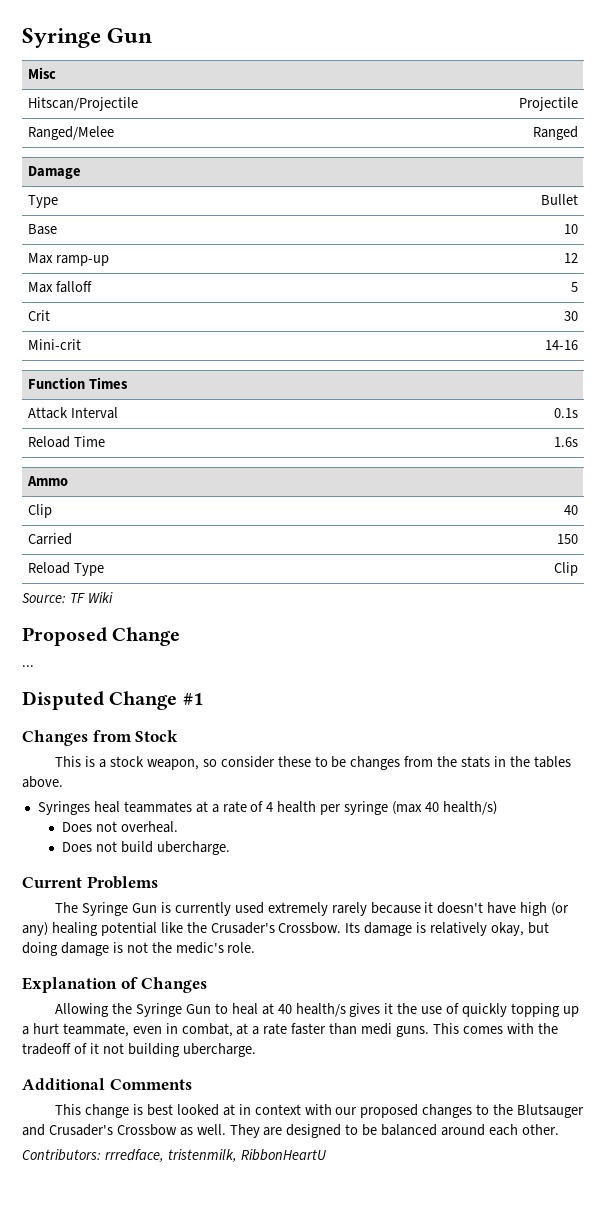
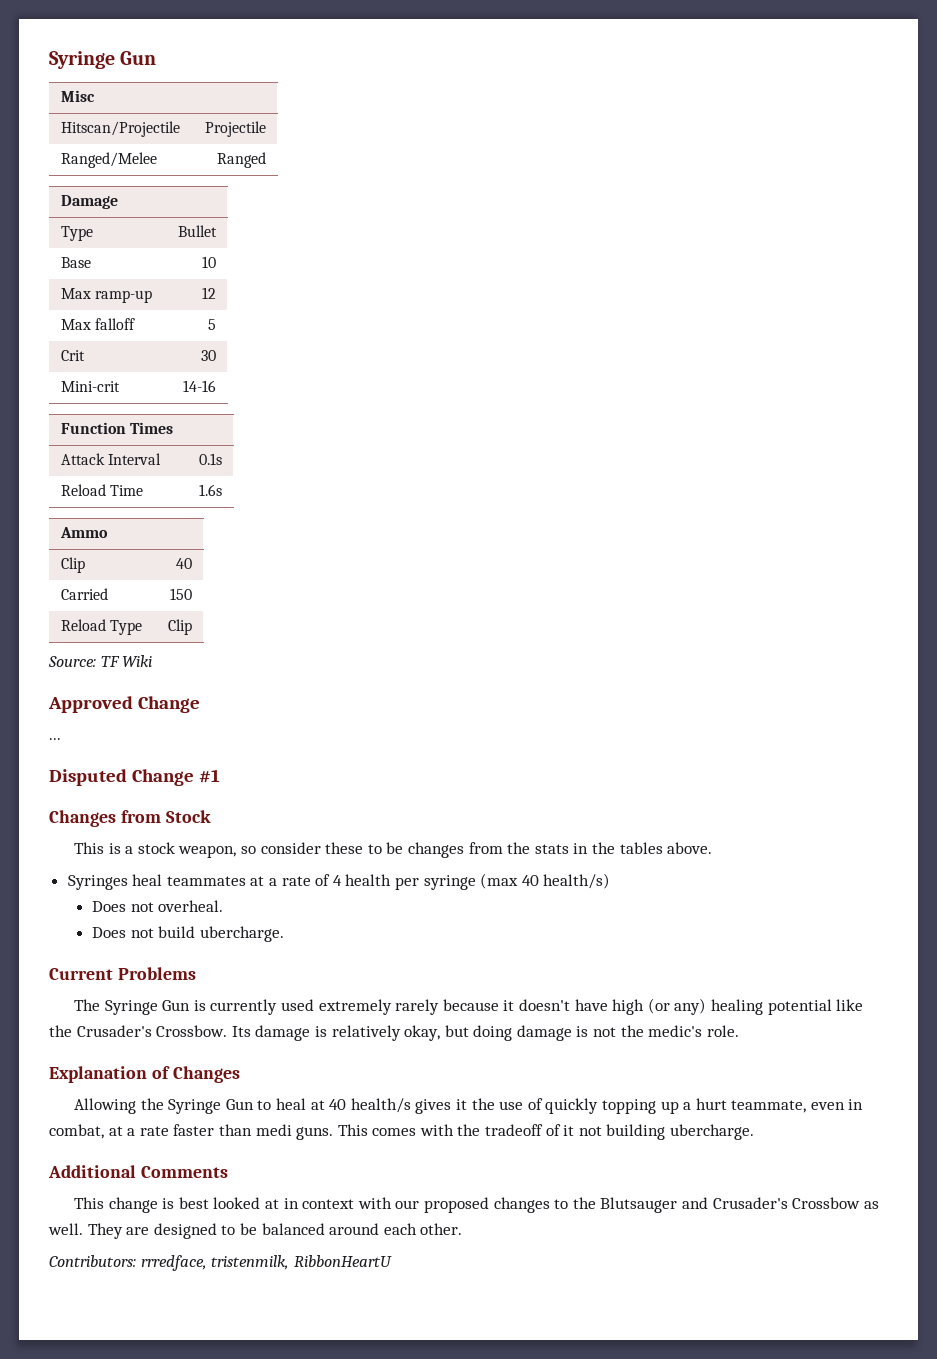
- Proposed Change
+ Approved Change

